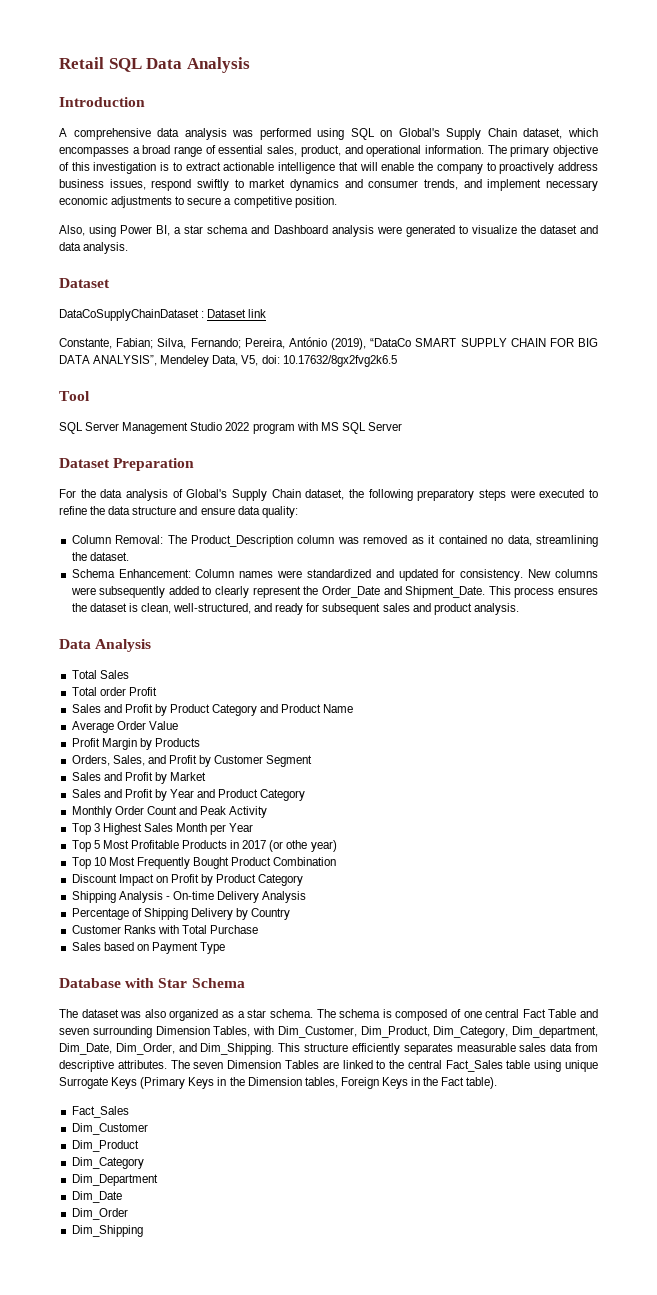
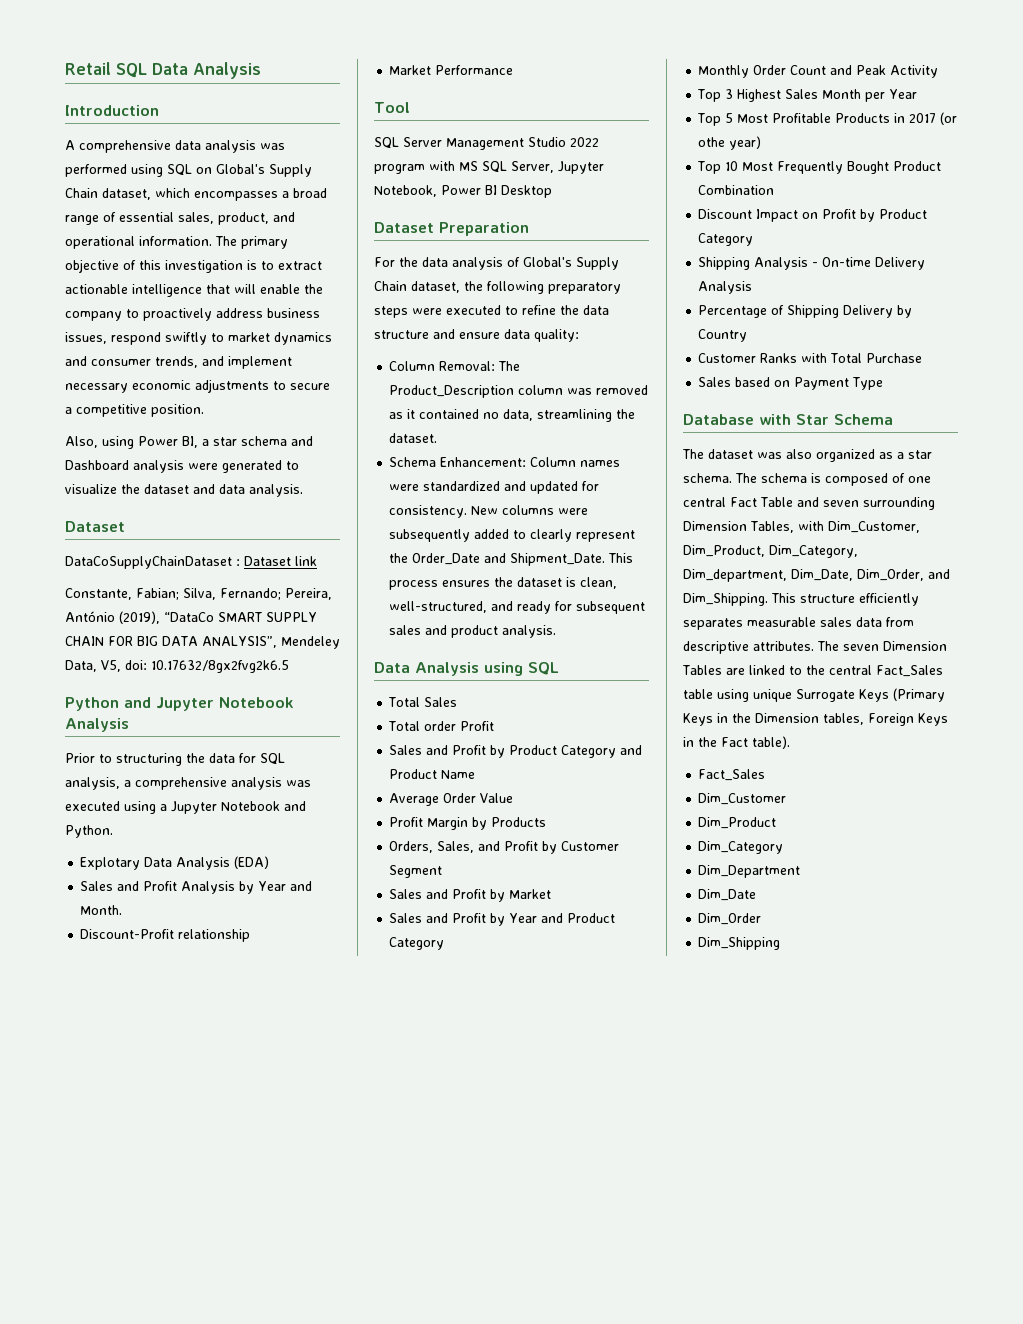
+ Python and Jupyter Notebook Analysis
+ Prior to structuring the data for SQL analysis, a comprehensive analysis was executed using a Jupyter Notebook and Python.
+ Explotary Data Analysis (EDA)
+ Sales and Profit Analysis by Year and Month.
+ Discount-Profit relationship
+ Market Performance
- SQL Server Management Studio 2022 program with MS SQL Server
+ SQL Server Management Studio 2022 program with MS SQL Server, Jupyter Notebook, Power BI Desktop
  This process ensures the dataset is clean, well-structured, and ready for subsequent sales and product analysis.
- Data Analysis
+ Data Analysis using SQL

